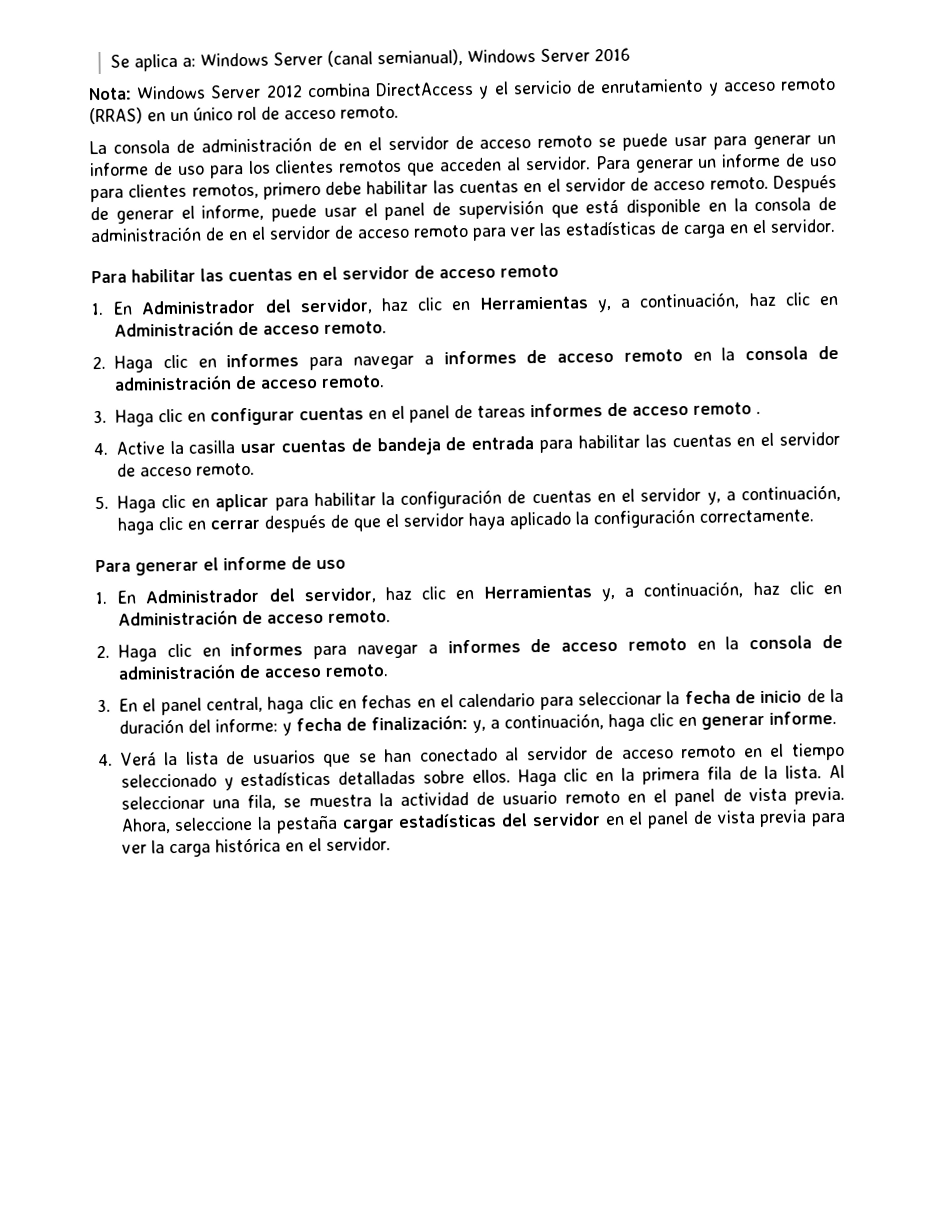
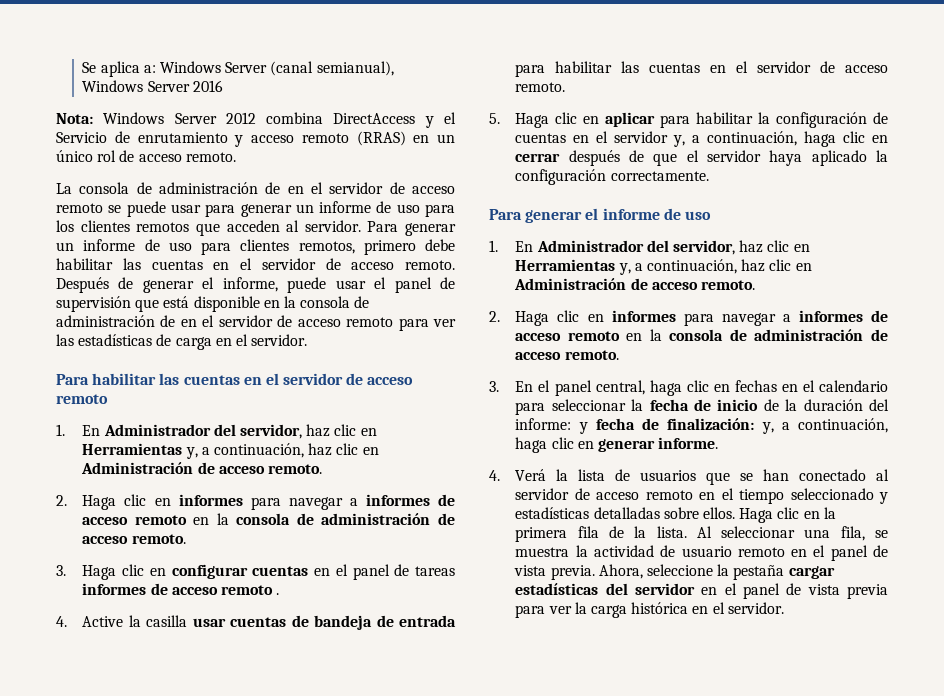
- Nota: Windows Server 2012 combina DirectAccess y el servicio de enrutamiento y acceso remoto (RRAS) en un único rol de acceso remoto.
+ Nota: Windows Server 2012 combina DirectAccess y el Servicio de enrutamiento y acceso remoto (RRAS) en un único rol de acceso remoto.

